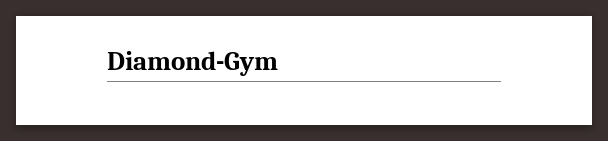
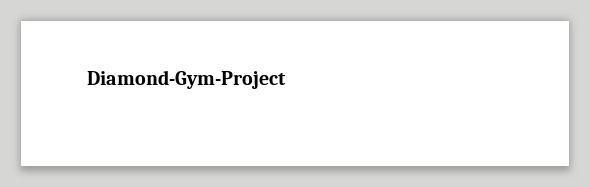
- Diamond-Gym
+ Diamond-Gym-Project

